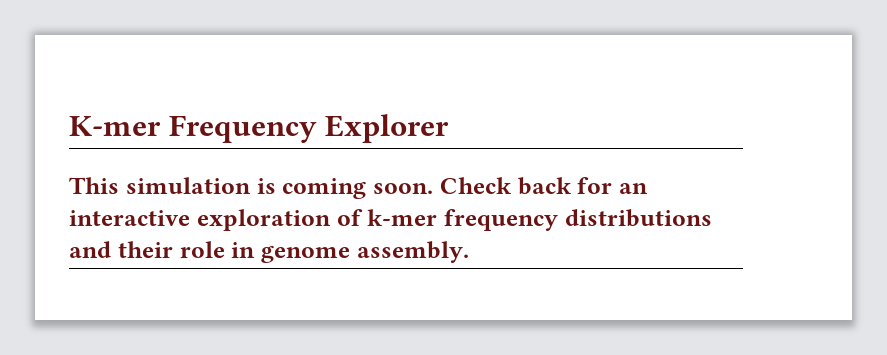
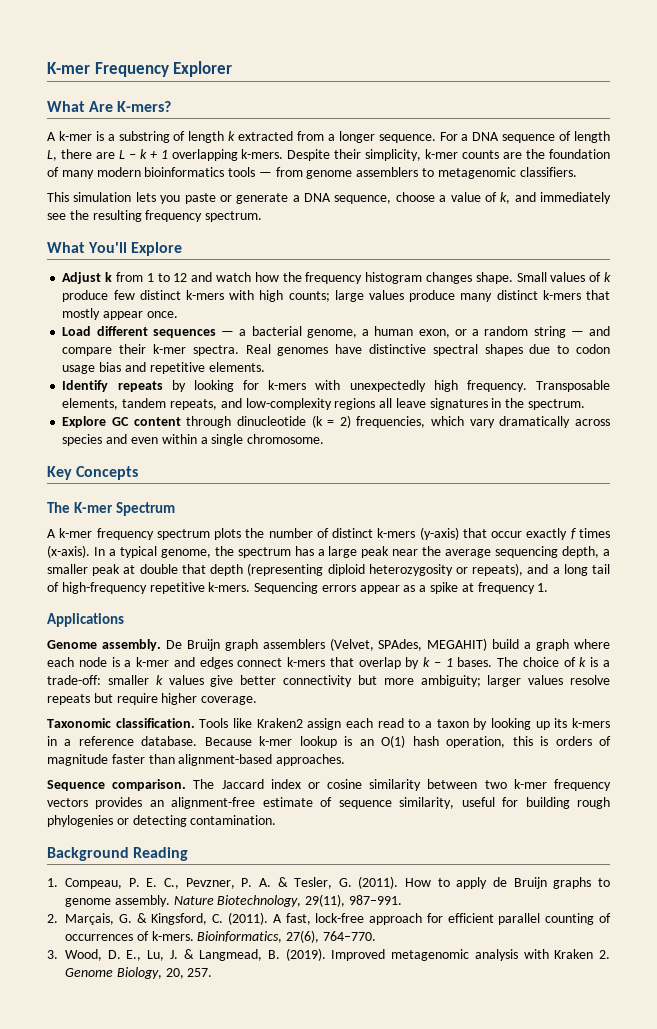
- This simulation is coming soon. Check back for an interactive exploration of k-mer frequency distributions and their role in genome assembly.
+ What Are K-mers?
+ A k-mer is a substring of length k extracted from a longer sequence. For a DNA sequence of length L, there are L − k + 1 overlapping k-mers. Despite their simplicity, k-mer counts are the foundation of many modern bioinformatics tools — from genome assemblers to metagenomic classifiers.
+ This simulation lets you paste or generate a DNA sequence, choose a value of k, and immediately see the resulting frequency spectrum.
+ What You'll Explore
+ Adjust k from 1 to 12 and watch how the frequency histogram changes shape. Small values of k produce few distinct k-mers with high counts; large values produce many distinct k-mers that mostly appear once.
+ Load different sequences — a bacterial genome, a human exon, or a random string — and compare their k-mer spectra. Real genomes have distinctive spectral shapes due to codon usage bias and repetitive elements.
+ Identify repeats by looking for k-mers with unexpectedly high frequency. Transposable elements, tandem repeats, and low-complexity regions all leave signatures in the spectrum.
+ Explore GC content through dinucleotide (k = 2) frequencies, which vary dramatically across species and even within a single chromosome.
+ Key Concepts
+ The K-mer Spectrum
+ A k-mer frequency spectrum plots the number of distinct k-mers (y-axis) that occur exactly f times (x-axis). In a typical genome, the spectrum has a large peak near the average sequencing depth, a smaller peak at double that depth (representing diploid heterozygosity or repeats), and a long tail of high-frequency repetitive k-mers. Sequencing errors appear as a spike at frequency 1.
+ Applications
+ Genome assembly. De Bruijn graph assemblers (Velvet, SPAdes, MEGAHIT) build a graph where each node is a k-mer and edges connect k-mers that overlap by k − 1 bases. The choice of k is a trade-off: smaller k values give better connectivity but more ambiguity; larger values resolve repeats but require higher coverage.
+ Taxonomic classification. Tools like Kraken2 assign each read to a taxon by looking up its k-mers in a reference database. Because k-mer lookup is an O(1) hash operation, this is orders of magnitude faster than alignment-based approaches.
+ Sequence comparison. The Jaccard index or cosine similarity between two k-mer frequency vectors provides an alignment-free estimate of sequence similarity, useful for building rough phylogenies or detecting contamination.
+ Background Reading
+ 1. Compeau, P. E. C., Pevzner, P. A. & Tesler, G. (2011). How to apply de Bruijn graphs to genome assembly. Nature Biotechnology, 29(11), 987–991.
+ 2. Marçais, G. & Kingsford, C. (2011). A fast, lock-free approach for efficient parallel counting of occurrences of k-mers. Bioinformatics, 27(6), 764–770.
+ 3. Wood, D. E., Lu, J. & Langmead, B. (2019). Improved metagenomic analysis with Kraken 2. Genome Biology, 20, 257.

